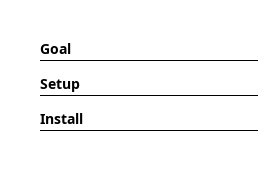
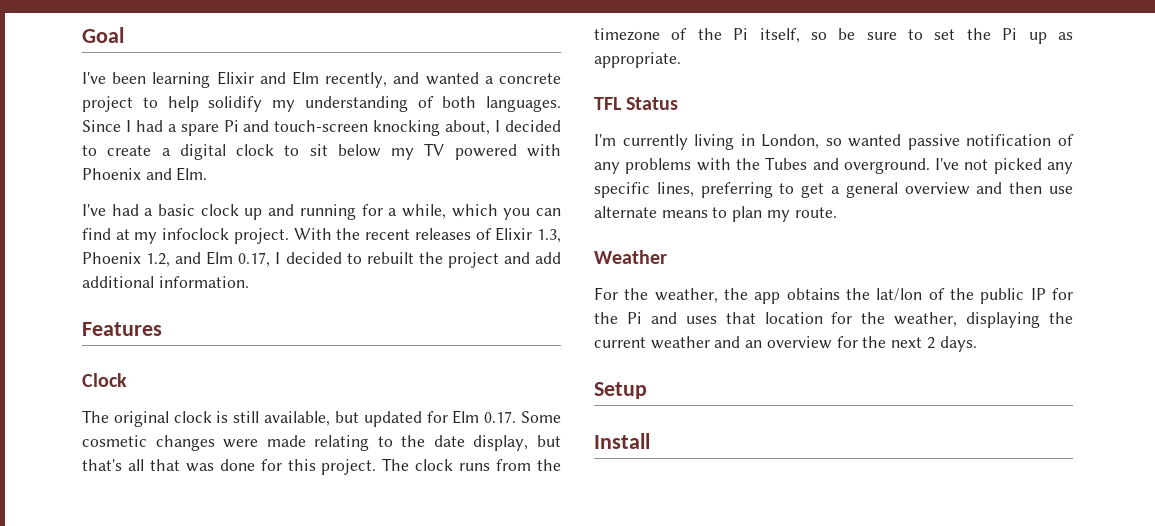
+ I've been learning Elixir and Elm recently, and wanted a concrete project to help solidify my understanding of both languages. Since I had a spare Pi and touch-screen knocking about, I decided to create a digital clock to sit below my TV powered with Phoenix and Elm.
+ I've had a basic clock up and running for a while, which you can find at my infoclock project. With the recent releases of Elixir 1.3, Phoenix 1.2, and Elm 0.17, I decided to rebuilt the project and add additional information.
+ Features
+ Clock
+ The original clock is still available, but updated for Elm 0.17. Some cosmetic changes were made relating to the date display, but that's all that was done for this project. The clock runs from the timezone of the Pi itself, so be sure to set the Pi up as appropriate.
+ TFL Status
+ I'm currently living in London, so wanted passive notification of any problems with the Tubes and overground. I've not picked any specific lines, preferring to get a general overview and then use alternate means to plan my route.
+ Weather
+ For the weather, the app obtains the lat/lon of the public IP for the Pi and uses that location for the weather, displaying the current weather and an overview for the next 2 days.

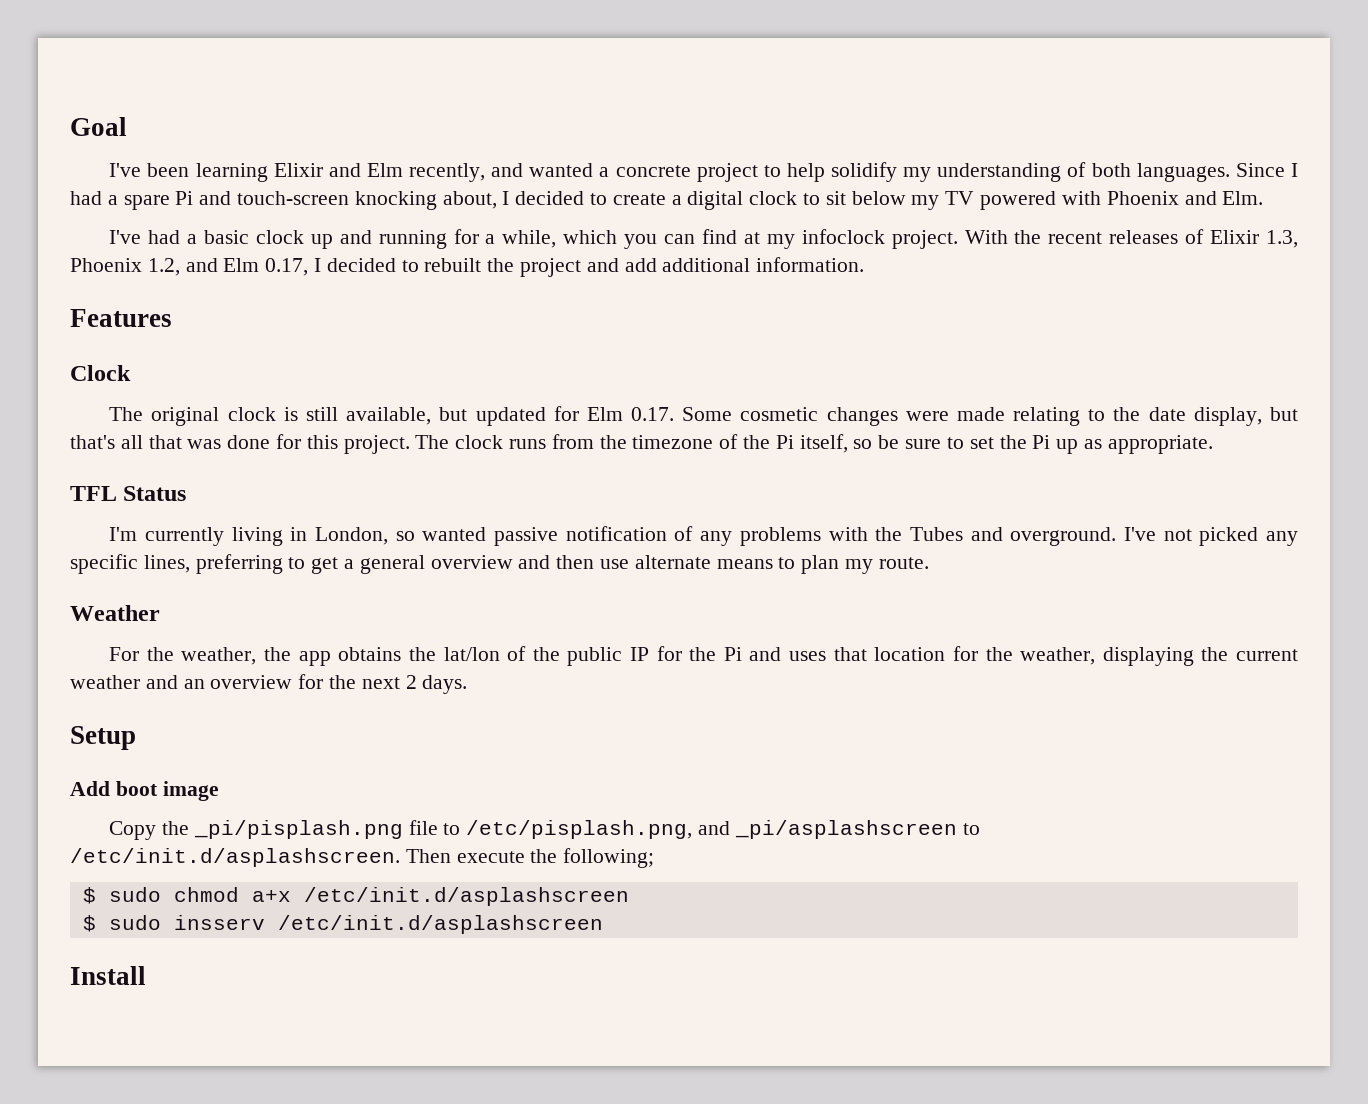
+ Add boot image
+ Copy the _pi/pisplash.png file to /etc/pisplash.png, and _pi/asplashscreen to /etc/init.d/asplashscreen. Then execute the following;
+ $ sudo chmod a+x /etc/init.d/asplashscreen
+ $ sudo insserv /etc/init.d/asplashscreen

